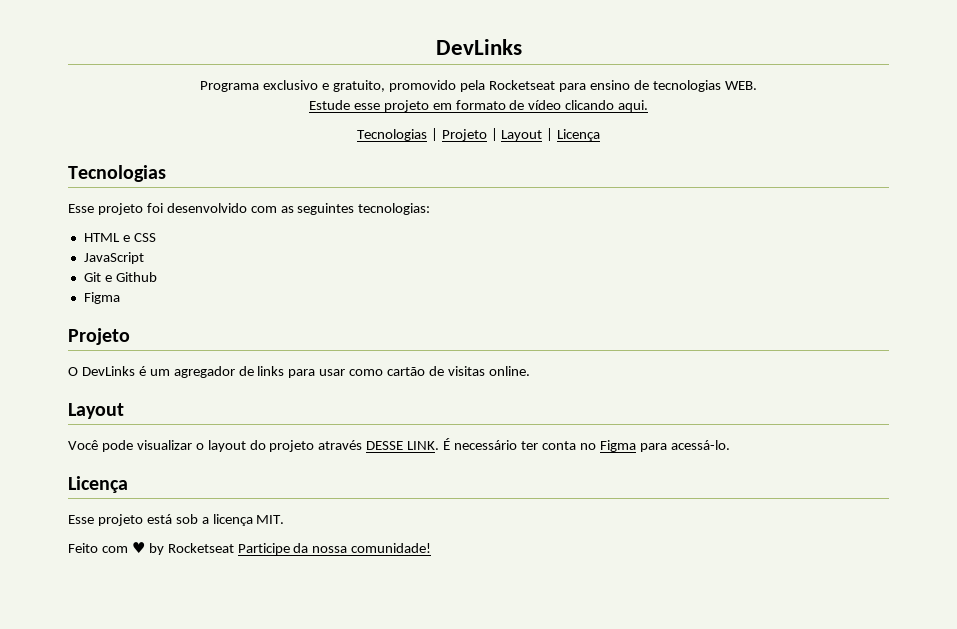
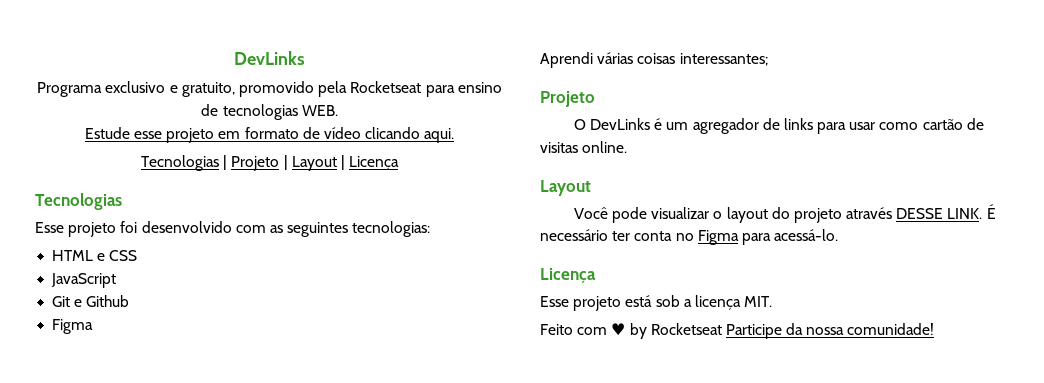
+ Aprendi várias coisas interessantes;

